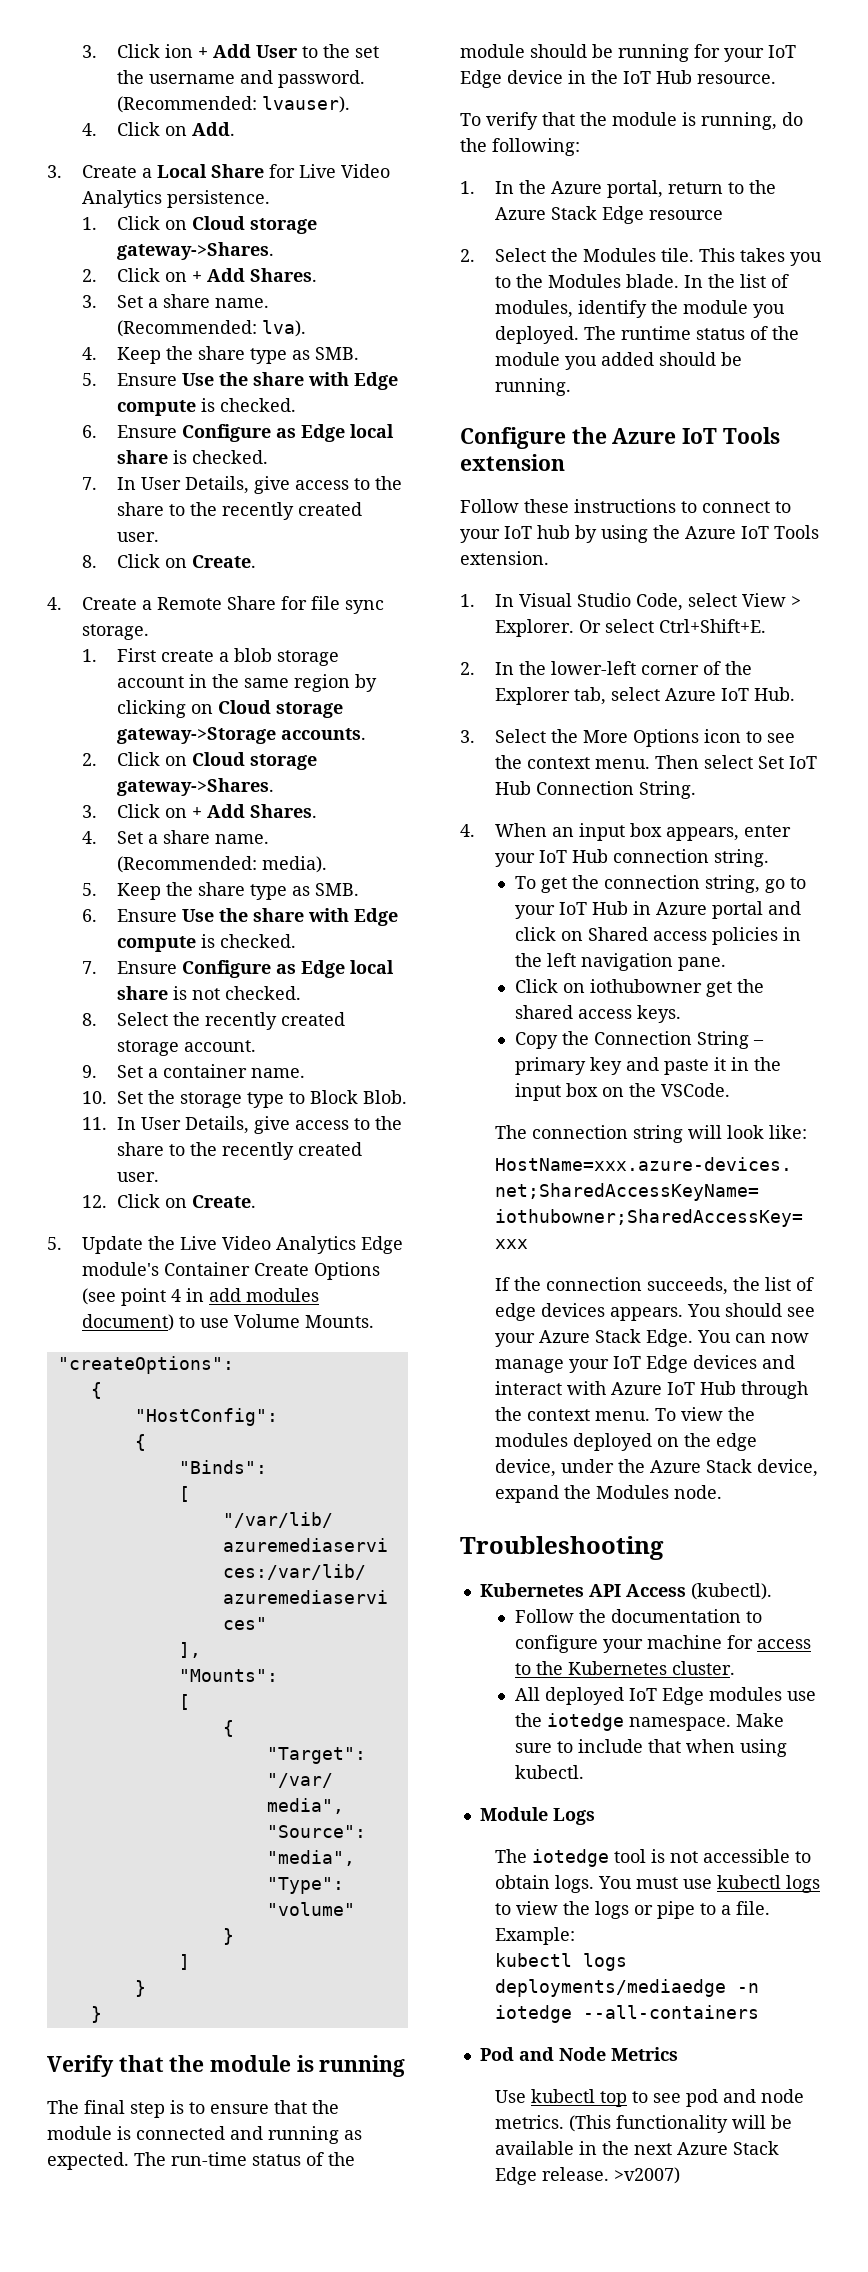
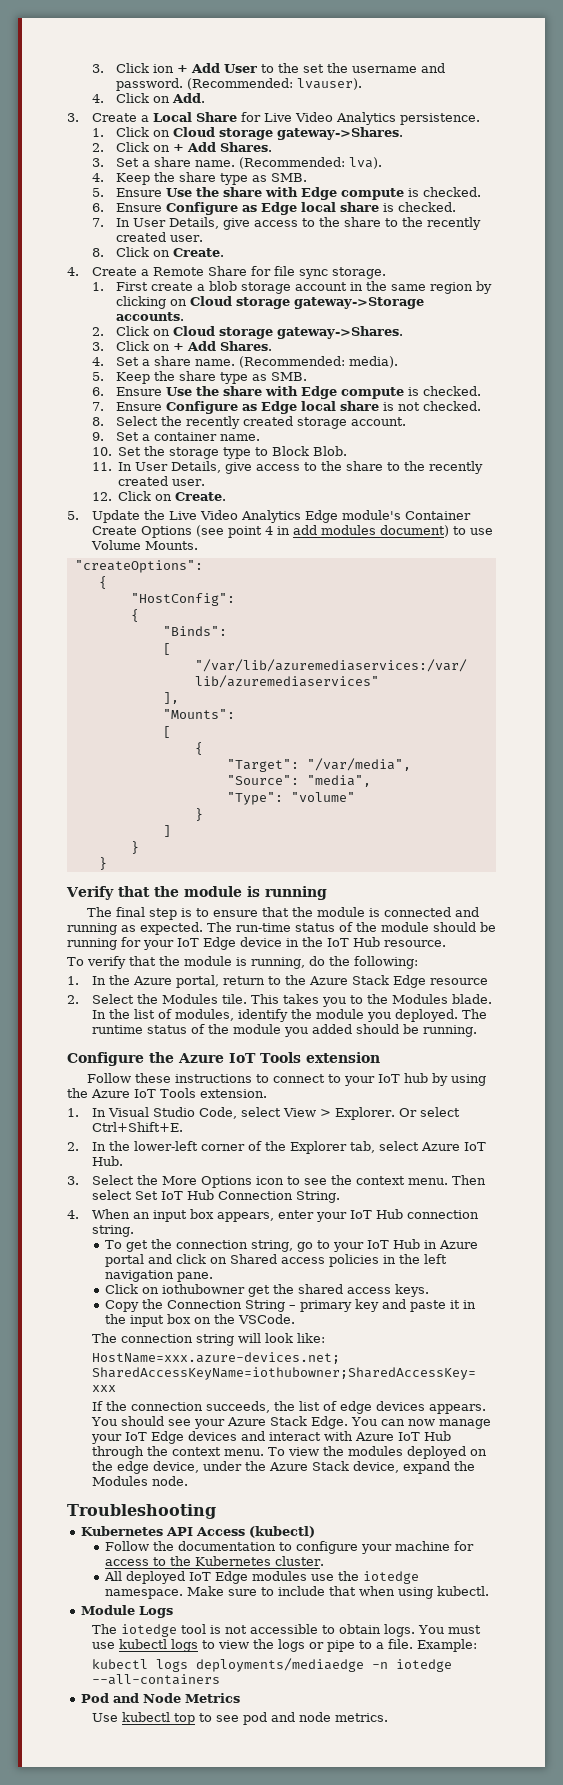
- Kubernetes API Access (kubectl).
+ Kubernetes API Access (kubectl)
- (This functionality will be available in the next Azure Stack Edge release. >v2007)

